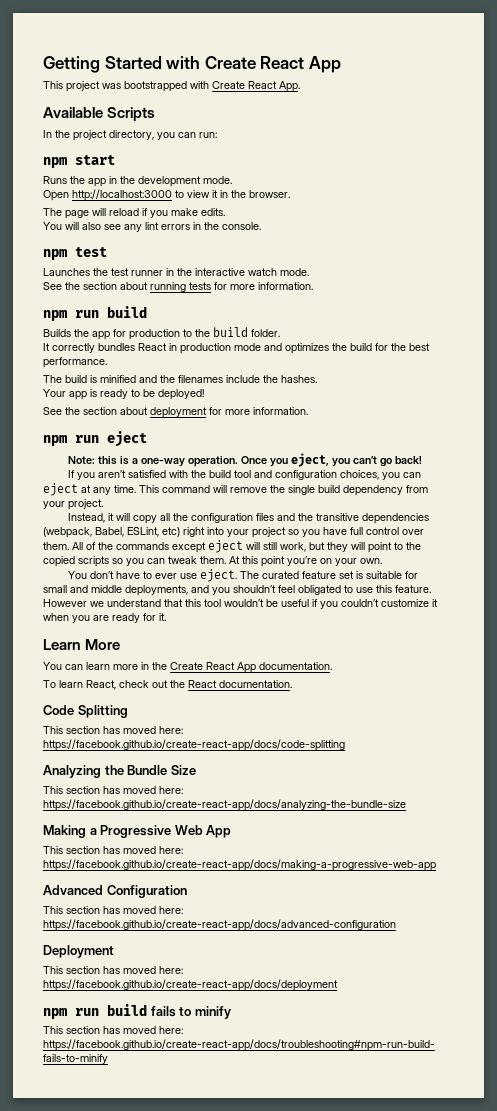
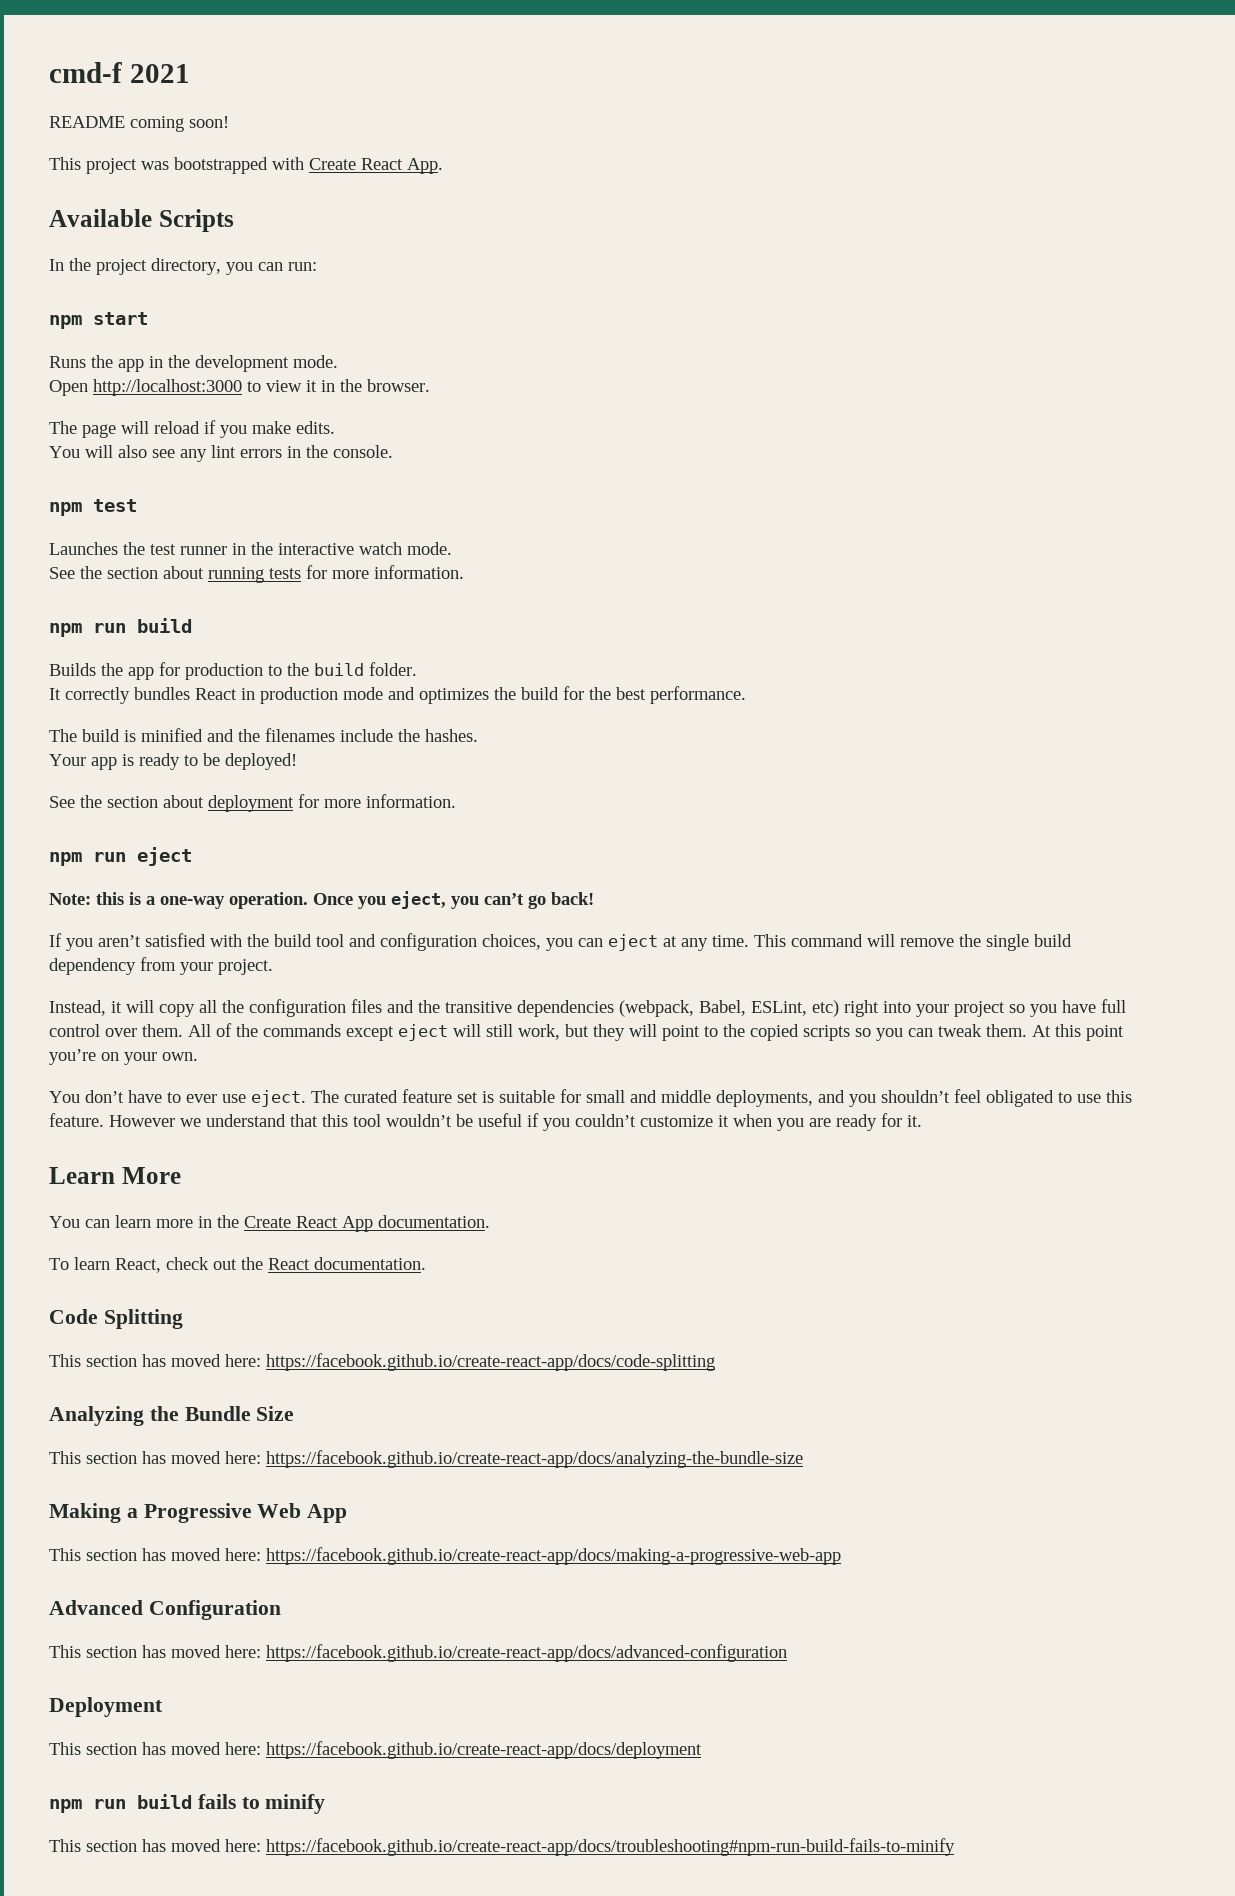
- Getting Started with Create React App
+ cmd-f 2021
+ README coming soon!

